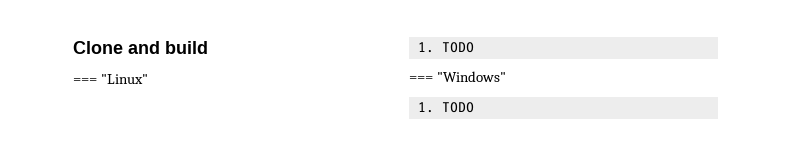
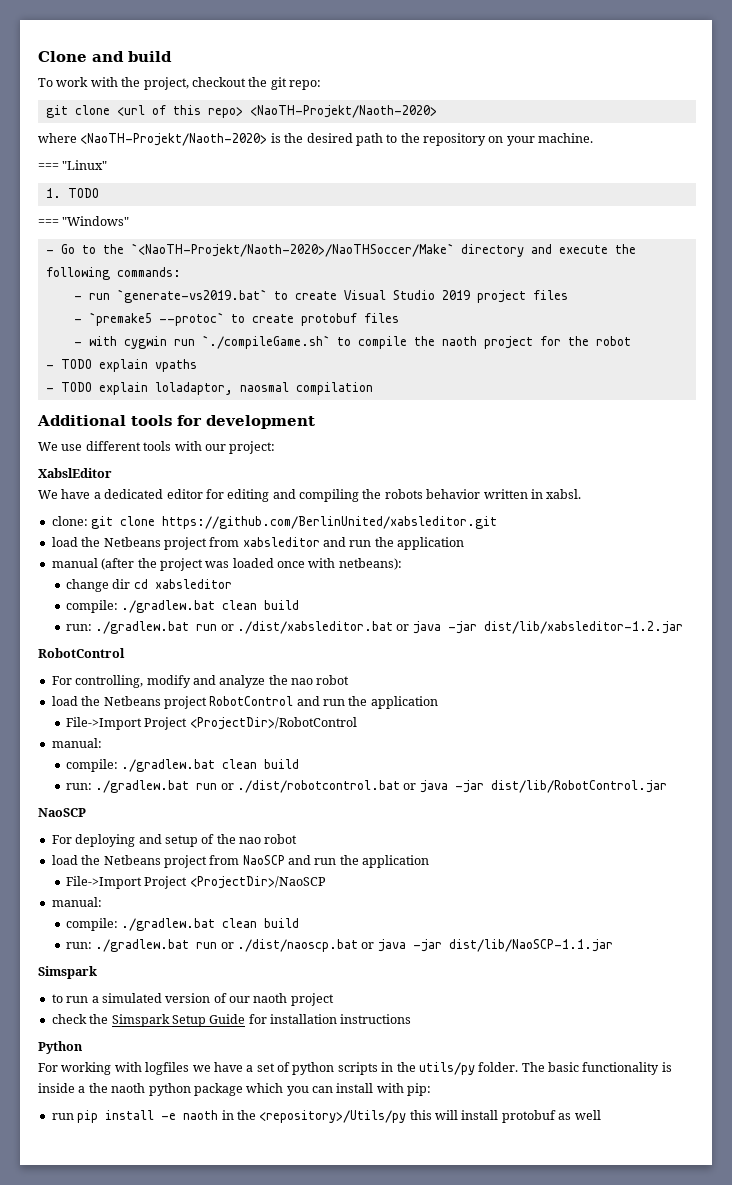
+ To work with the project, checkout the git repo:
+ git clone <url of this repo> <NaoTH-Projekt/Naoth-2020>
+ where <NaoTH-Projekt/Naoth-2020> is the desired path to the repository on your machine.
  === "Windows"
- 1. TODO
+ - Go to the `<NaoTH-Projekt/Naoth-2020>/NaoTHSoccer/Make` directory and execute the following commands:
+ - run `generate-vs2019.bat` to create Visual Studio 2019 project files
+ - `premake5 --protoc` to create protobuf files
+ - with cygwin run `./compileGame.sh` to compile the naoth project for the robot
+ - TODO explain vpaths
+ - TODO explain loladaptor, naosmal compilation
+ Additional tools for development
+ We use different tools with our project:
+ XabslEditor
+ We have a dedicated editor for editing and compiling the robots behavior written in xabsl.
+ clone: git clone https://github.com/BerlinUnited/xabsleditor.git
+ load the Netbeans project from xabsleditor and run the application
+ manual (after the project was loaded once with netbeans):
+ change dir cd xabsleditor
+ compile: ./gradlew.bat clean build
+ run: ./gradlew.bat run or ./dist/xabsleditor.bat or java -jar dist/lib/xabsleditor-1.2.jar
+ RobotControl
+ For controlling, modify and analyze the nao robot
+ load the Netbeans project RobotControl and run the application
+ File->Import Project <ProjectDir>/RobotControl
+ manual:
+ compile: ./gradlew.bat clean build
+ run: ./gradlew.bat run or ./dist/robotcontrol.bat or java -jar dist/lib/RobotControl.jar
+ NaoSCP
+ For deploying and setup of the nao robot
+ load the Netbeans project from NaoSCP and run the application
+ File->Import Project <ProjectDir>/NaoSCP
+ manual:
+ compile: ./gradlew.bat clean build
+ run: ./gradlew.bat run or ./dist/naoscp.bat or java -jar dist/lib/NaoSCP-1.1.jar
+ Simspark
+ to run a simulated version of our naoth project
+ check the Simspark Setup Guide for installation instructions
+ Python
+ For working with logfiles we have a set of python scripts in the utils/py folder. The basic functionality is inside a the naoth python package which you can install with pip:
+ run pip install -e naoth in the <repository>/Utils/py this will install protobuf as well

